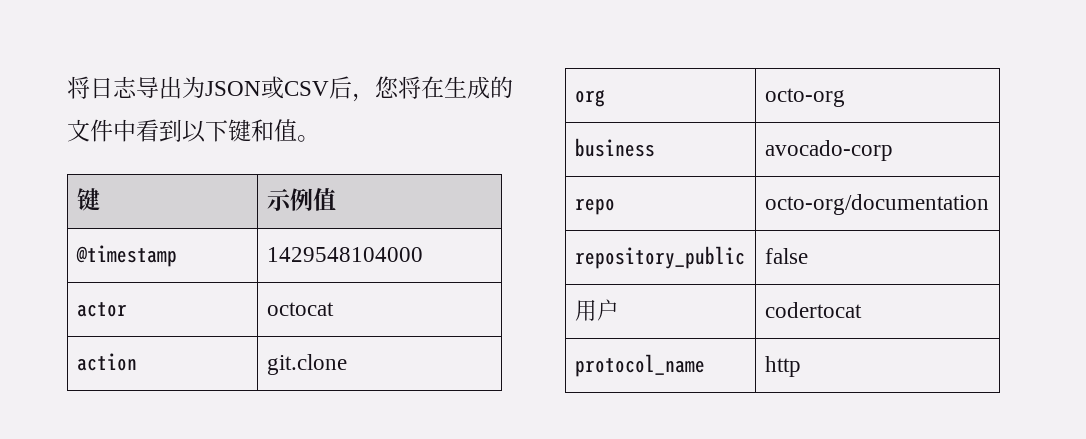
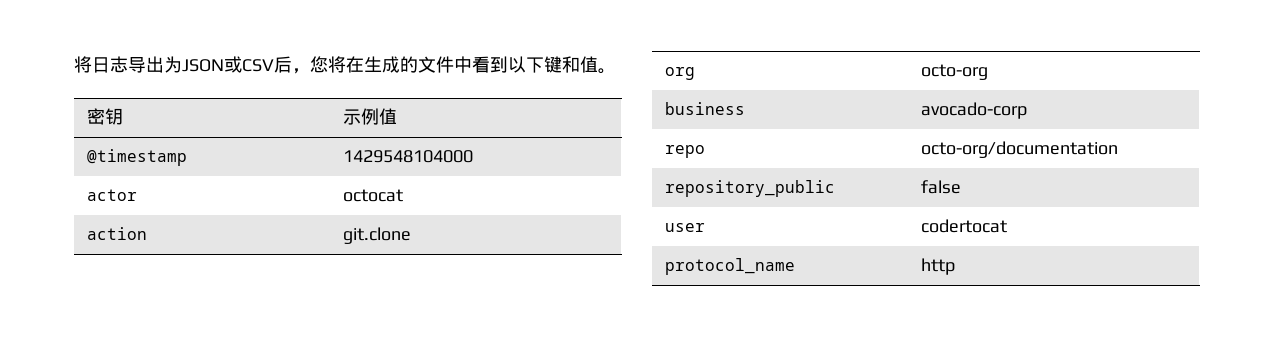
- 键 | 示例值
+ 密钥 | 示例值
- 用户 | codertocat
+ user | codertocat

